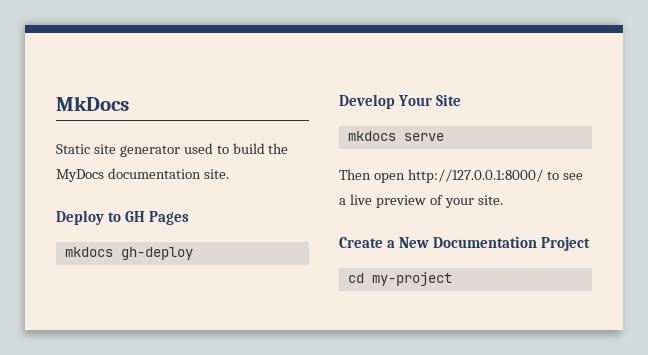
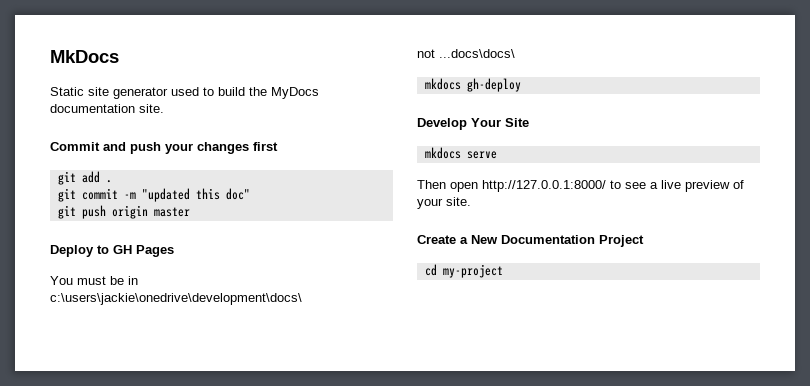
+ Commit and push your changes first
+ git add .
+ git commit -m "updated this doc"
+ git push origin master
  Deploy to GH Pages
+ You must be in c:\users\jackie\onedrive\development\docs\
+ not ...docs\docs\

